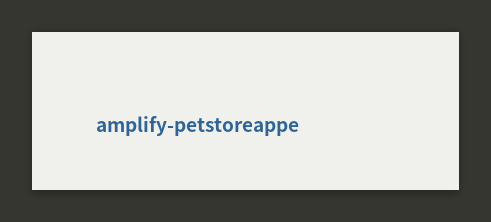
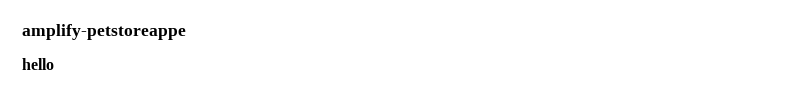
+ hello

